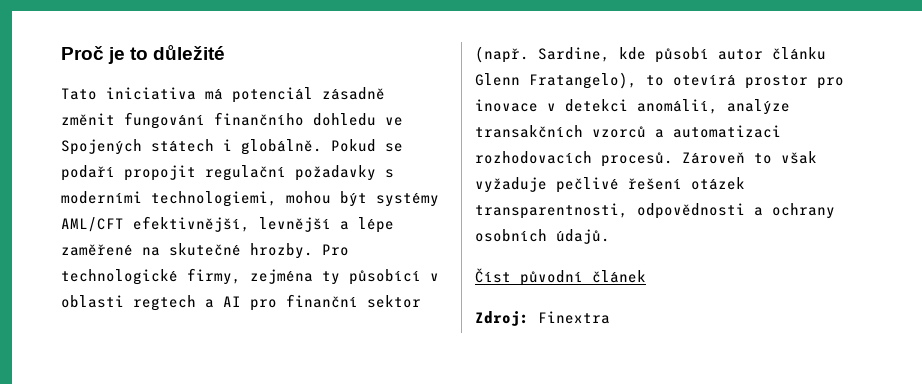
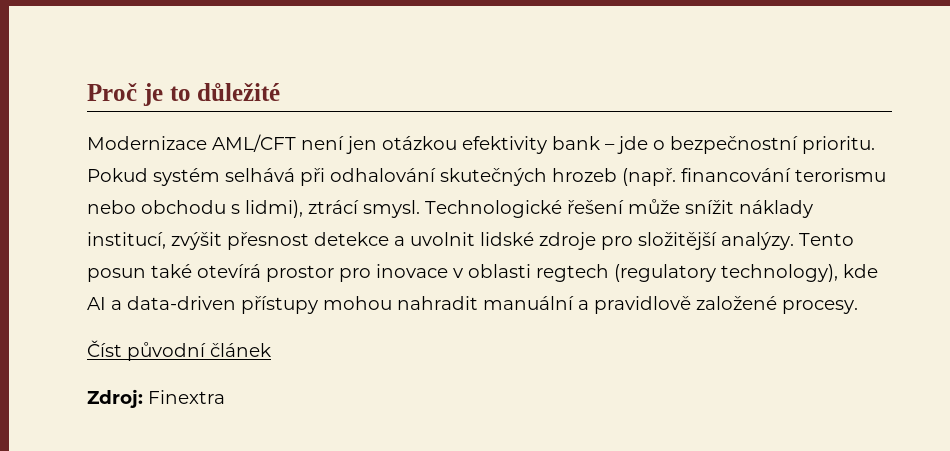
- Tato iniciativa má potenciál zásadně změnit fungování finančního dohledu ve Spojených státech i globálně. Pokud se podaří propojit regulační požadavky s moderními technologiemi, mohou být systémy AML/CFT efektivnější, levnější a lépe zaměřené na skutečné hrozby. Pro technologické firmy, zejména ty působící v oblasti regtech a AI pro finanční sektor (např. Sardine, kde působí autor článku Glenn Fratangelo), to otevírá prostor pro inovace v detekci anomálií, analýze transakčních vzorců a automatizaci rozhodovacích procesů. Zároveň to však vyžaduje pečlivé řešení otázek transparentnosti, odpovědnosti a ochrany osobních údajů.
+ Modernizace AML/CFT není jen otázkou efektivity bank – jde o bezpečnostní prioritu. Pokud systém selhává při odhalování skutečných hrozeb (např. financování terorismu nebo obchodu s lidmi), ztrácí smysl. Technologické řešení může snížit náklady institucí, zvýšit přesnost detekce a uvolnit lidské zdroje pro složitější analýzy. Tento posun také otevírá prostor pro inovace v oblasti regtech (regulatory technology), kde AI a data-driven přístupy mohou nahradit manuální a pravidlově založené procesy.

